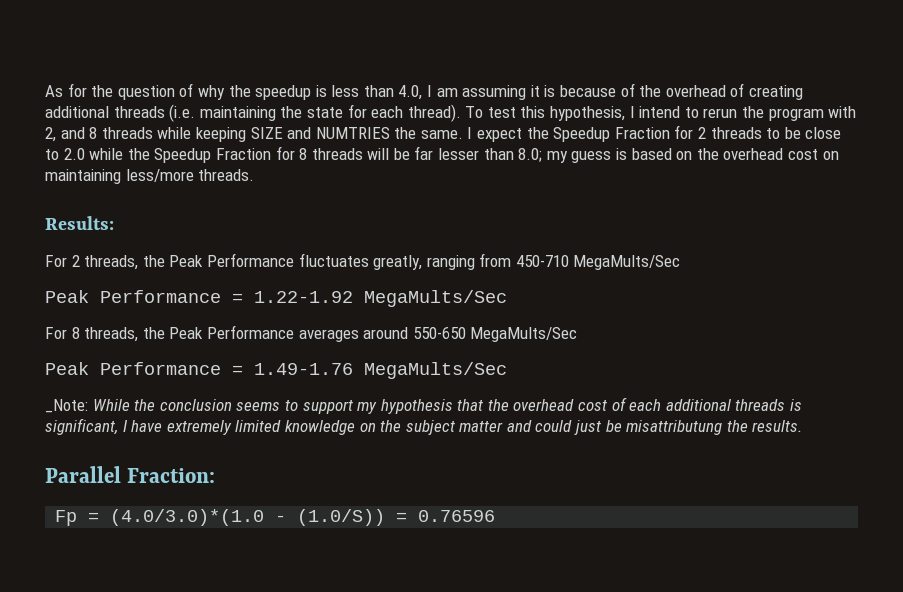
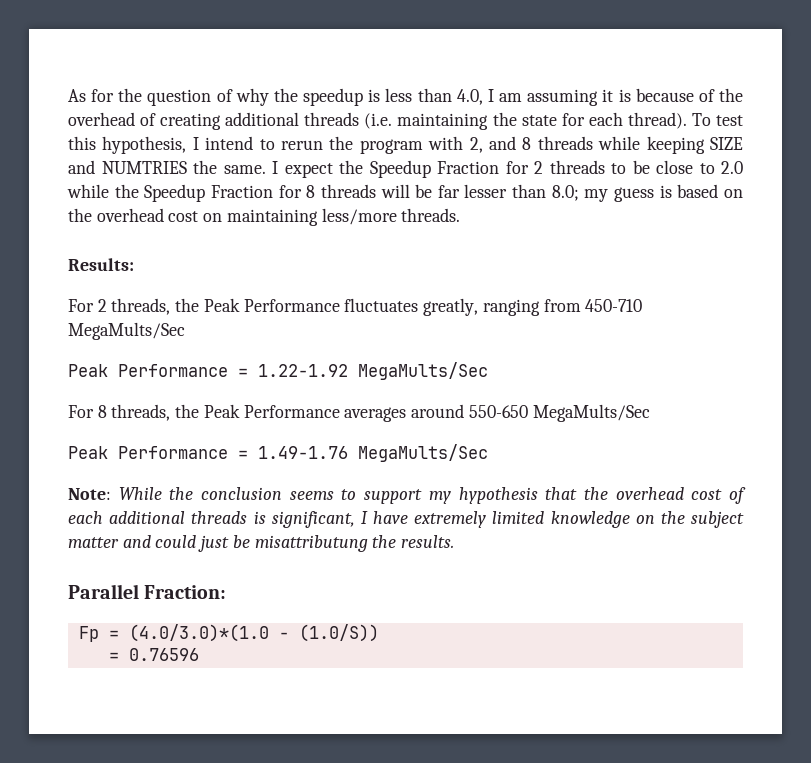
- _Note: While the conclusion seems to support my hypothesis that the overhead cost of each additional threads is significant, I have extremely limited knowledge on the subject matter and could just be misattributung the results.
+ Note: While the conclusion seems to support my hypothesis that the overhead cost of each additional threads is significant, I have extremely limited knowledge on the subject matter and could just be misattributung the results.
- Fp = (4.0/3.0)*(1.0 - (1.0/S)) = 0.76596
+ Fp = (4.0/3.0)*(1.0 - (1.0/S))
+ = 0.76596

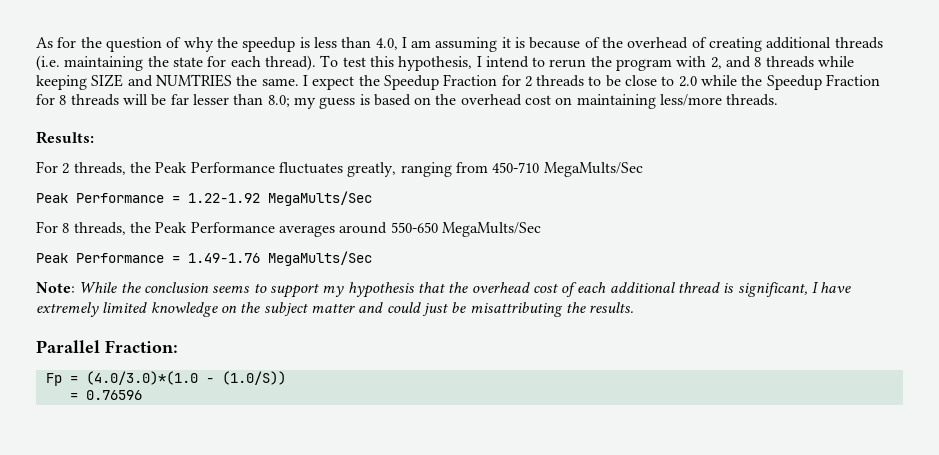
- Note: While the conclusion seems to support my hypothesis that the overhead cost of each additional threads is significant, I have extremely limited knowledge on the subject matter and could just be misattributung the results.
+ Note: While the conclusion seems to support my hypothesis that the overhead cost of each additional thread is significant, I have extremely limited knowledge on the subject matter and could just be misattributing the results.

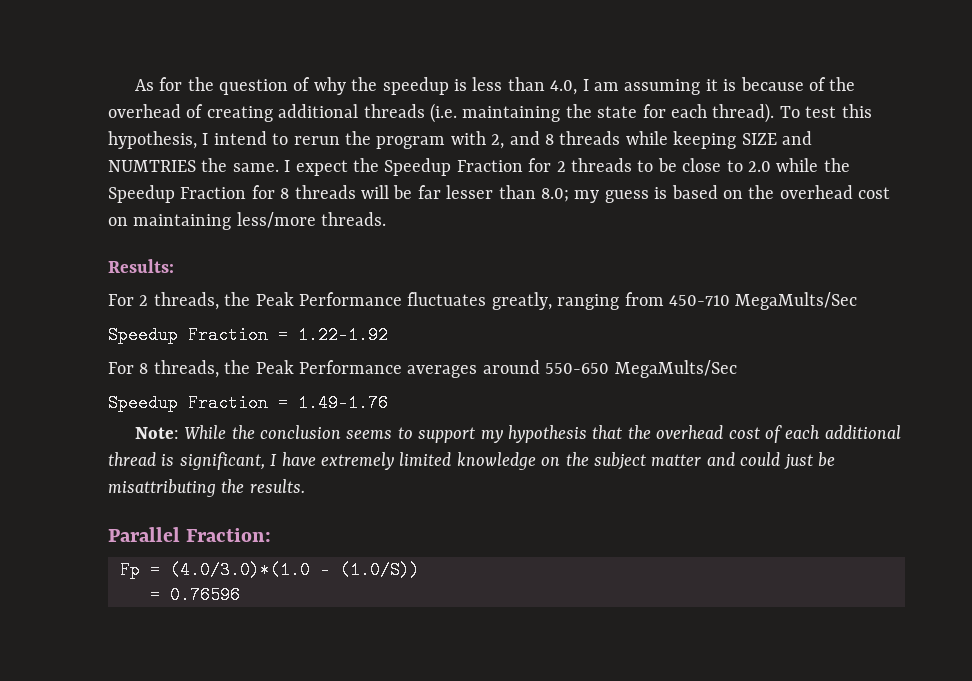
- Peak Performance = 1.22-1.92 MegaMults/Sec
+ Speedup Fraction = 1.22-1.92
- Peak Performance = 1.49-1.76 MegaMults/Sec
+ Speedup Fraction = 1.49-1.76

